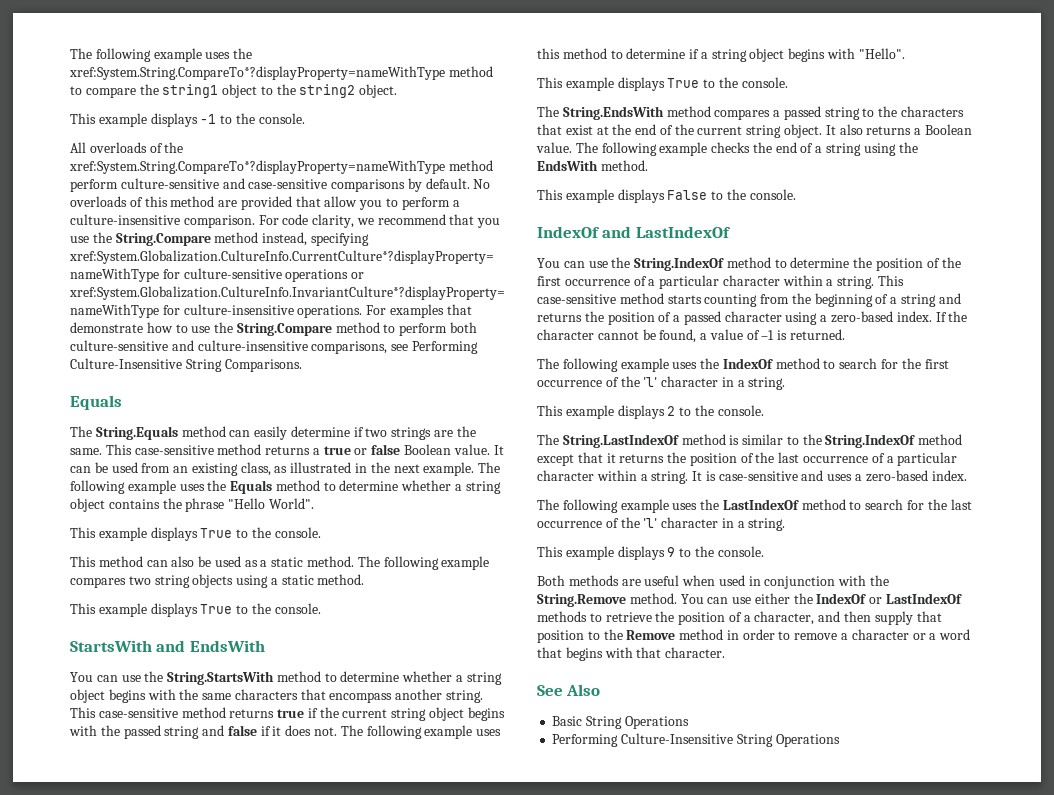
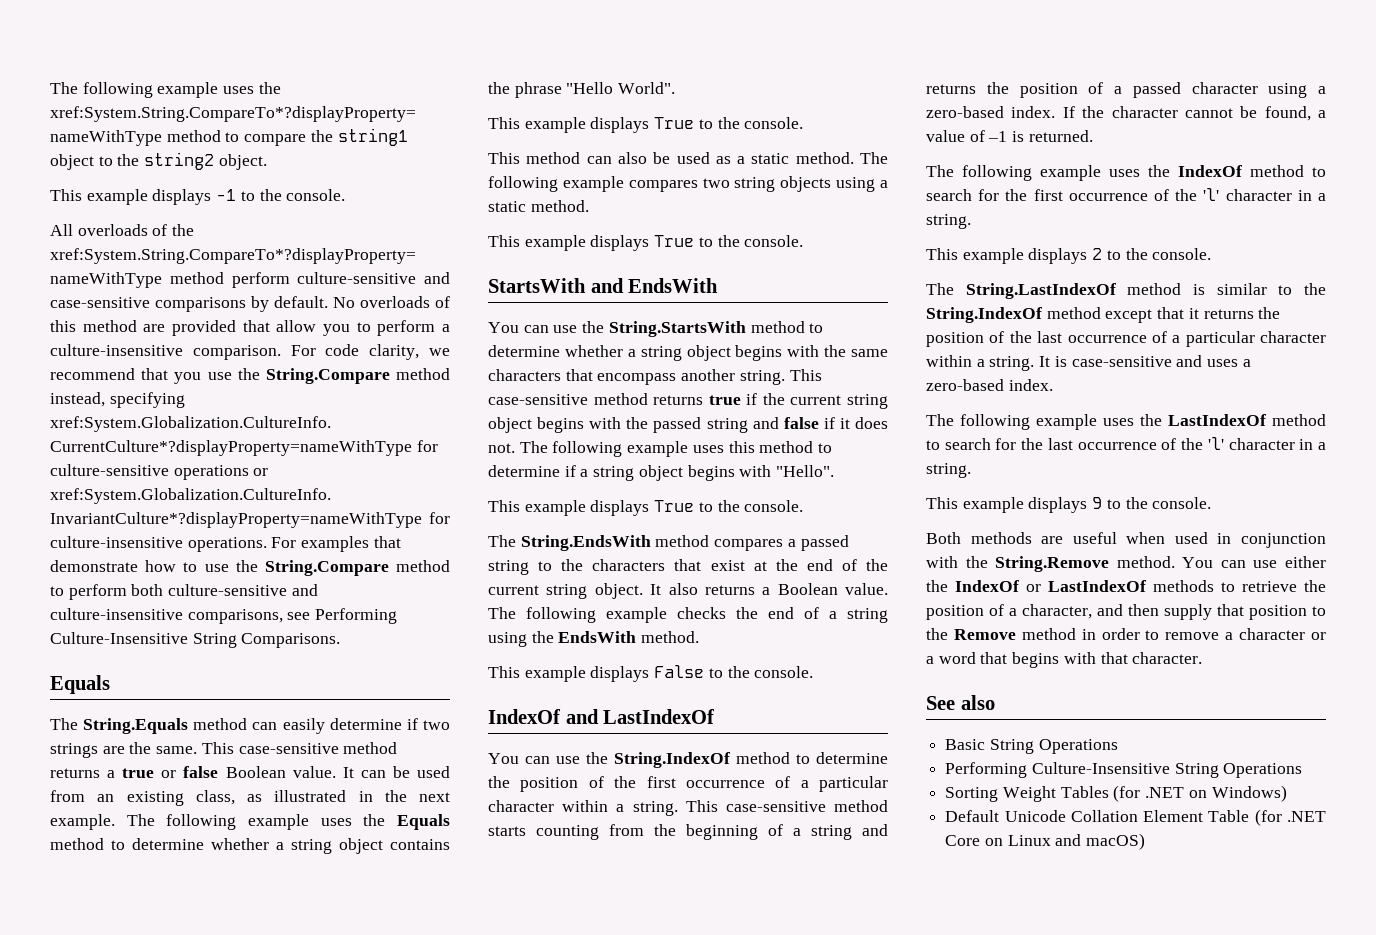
- See Also
+ See also
+ Sorting Weight Tables (for .NET on Windows)
+ Default Unicode Collation Element Table (for .NET Core on Linux and macOS)

